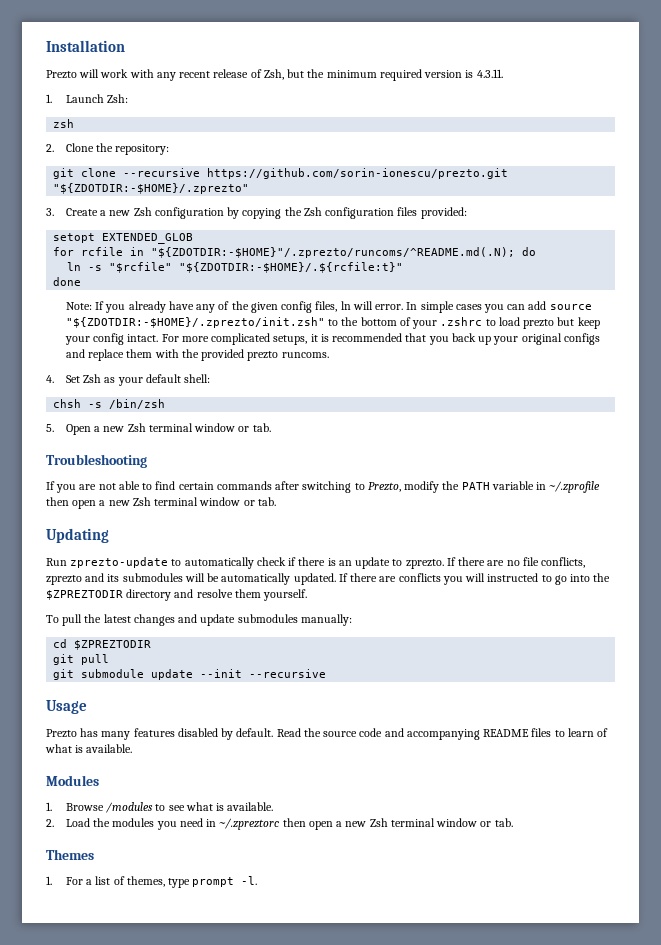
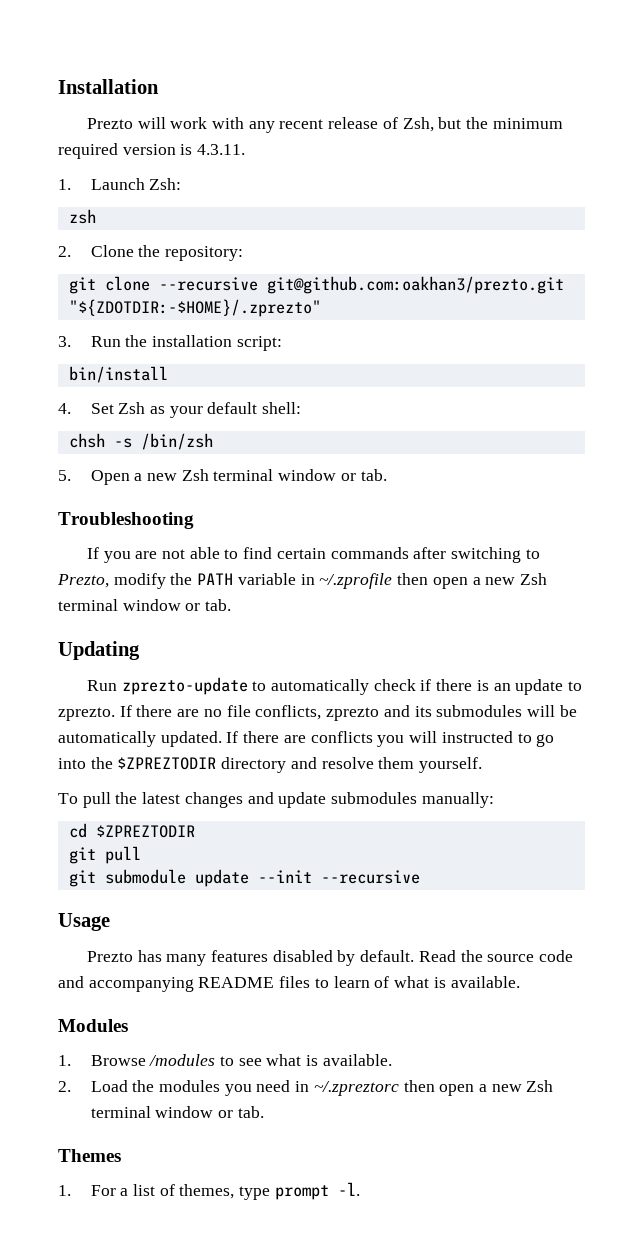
- git clone --recursive https://github.com/sorin-ionescu/prezto.git "${ZDOTDIR:-$HOME}/.zprezto"
+ git clone --recursive git@github.com:oakhan3/prezto.git "${ZDOTDIR:-$HOME}/.zprezto"
- 3. Create a new Zsh configuration by copying the Zsh configuration files provided:
- setopt EXTENDED_GLOB
- for rcfile in "${ZDOTDIR:-$HOME}"/.zprezto/runcoms/^README.md(.N); do
- ln -s "$rcfile" "${ZDOTDIR:-$HOME}/.${rcfile:t}"
- done
- Note: If you already have any of the given config files, ln will error. In simple cases you can add source "${ZDOTDIR:-$HOME}/.zprezto/init.zsh" to the bottom of your .zshrc to load prezto but keep your config intact. For more complicated setups, it is recommended that you back up your original configs and replace them with the provided prezto runcoms.
+ 3. Run the installation script:
+ bin/install

